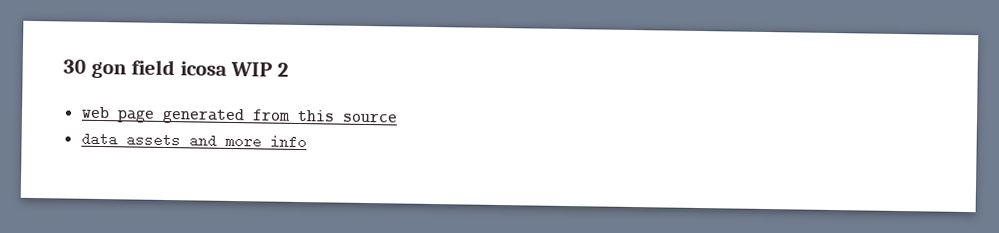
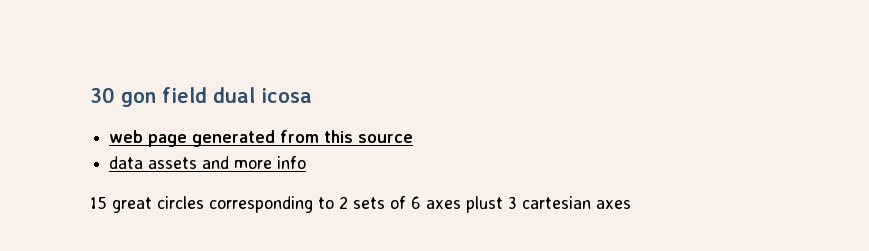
- 30 gon field icosa WIP 2
+ 30 gon field dual icosa
+ 15 great circles corresponding to 2 sets of 6 axes plust 3 cartesian axes

